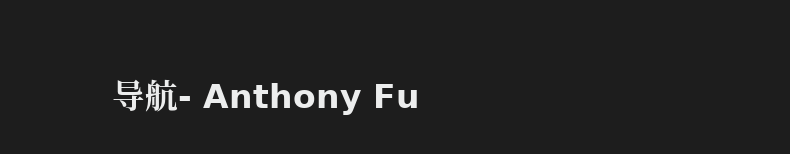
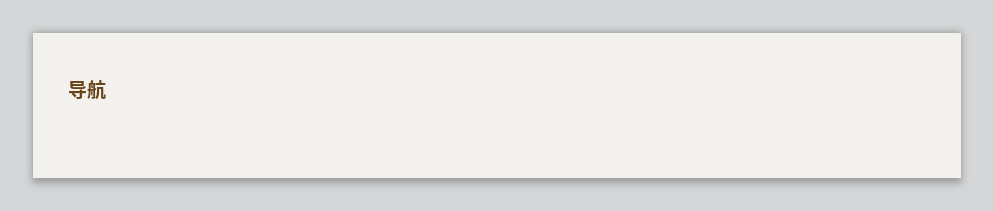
- 导航- Anthony Fu
+ 导航

